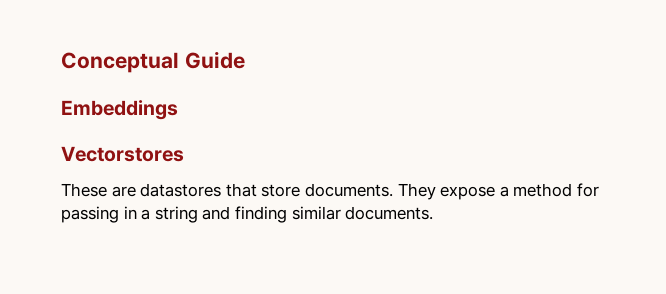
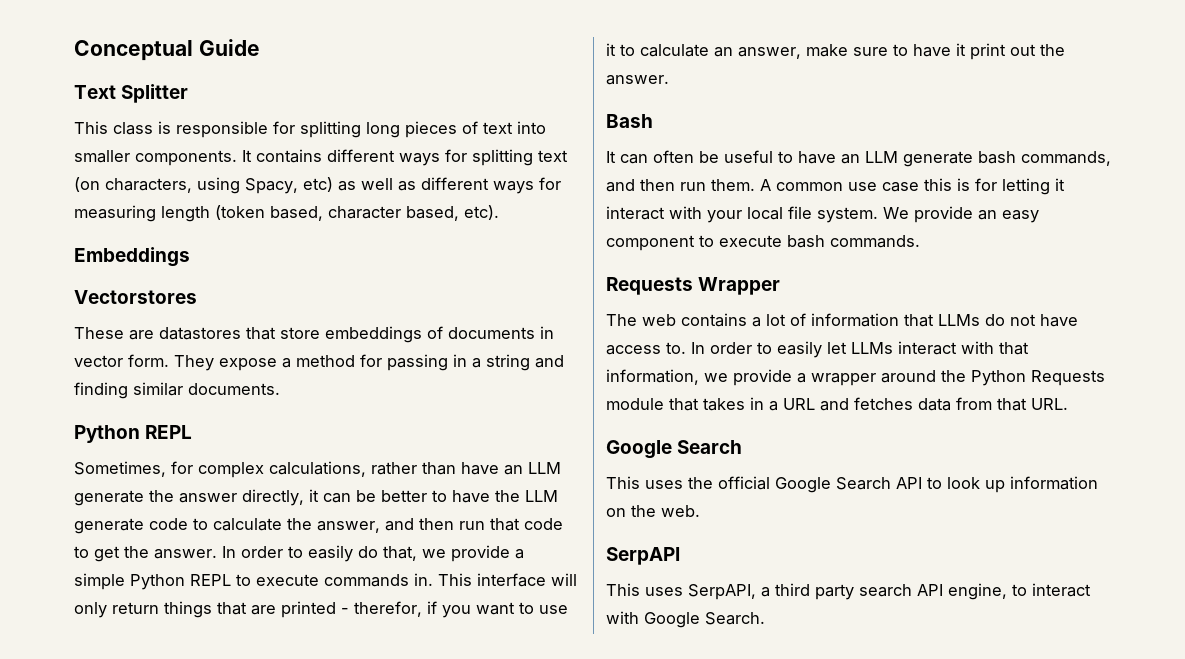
+ Text Splitter
+ This class is responsible for splitting long pieces of text into smaller components. It contains different ways for splitting text (on characters, using Spacy, etc) as well as different ways for measuring length (token based, character based, etc).
- These are datastores that store documents.
+ These are datastores that store embeddings of documents in vector form.
  They expose a method for passing in a string and finding similar documents.
+ Python REPL
+ Sometimes, for complex calculations, rather than have an LLM generate the answer directly, it can be better to have the LLM generate code to calculate the answer, and then run that code to get the answer. In order to easily do that, we provide a simple Python REPL to execute commands in. This interface will only return things that are printed - therefor, if you want to use it to calculate an answer, make sure to have it print out the answer.
+ Bash
+ It can often be useful to have an LLM generate bash commands, and then run them. A common use case this is for letting it interact with your local file system. We provide an easy component to execute bash commands.
+ Requests Wrapper
+ The web contains a lot of information that LLMs do not have access to. In order to easily let LLMs interact with that information, we provide a wrapper around the Python Requests module that takes in a URL and fetches data from that URL.
+ Google Search
+ This uses the official Google Search API to look up information on the web.
+ SerpAPI
+ This uses SerpAPI, a third party search API engine, to interact with Google Search.

